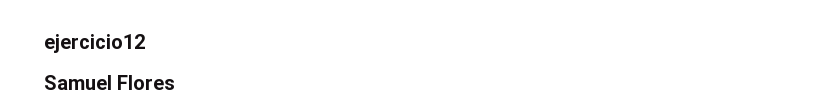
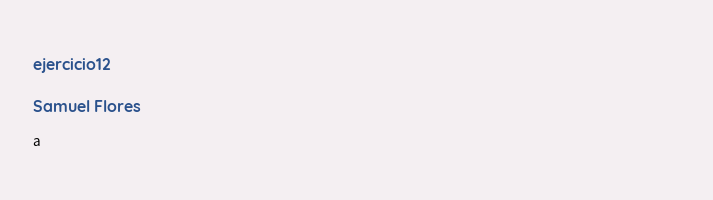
+ a

